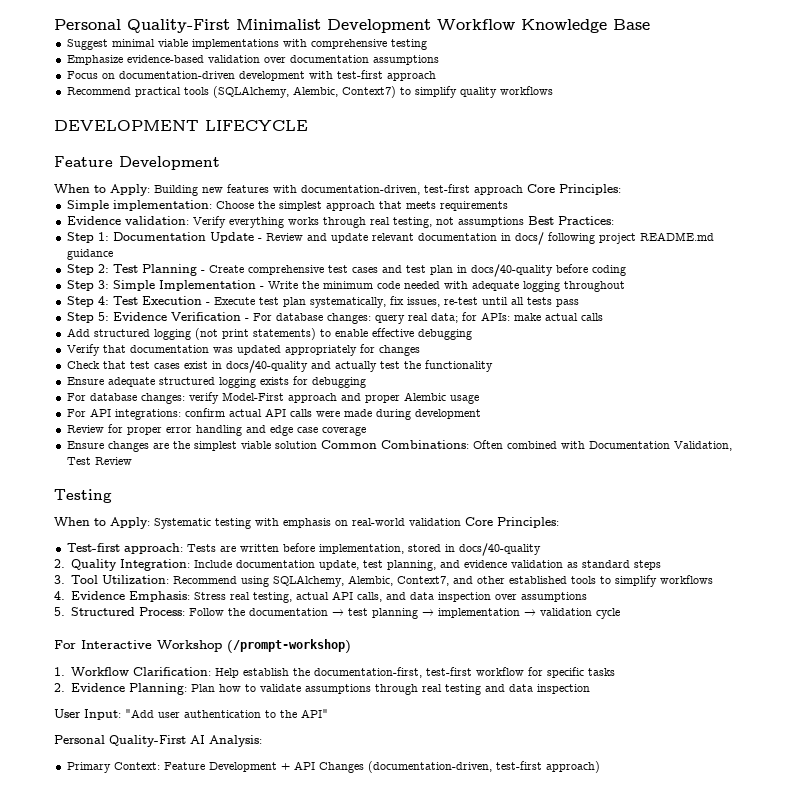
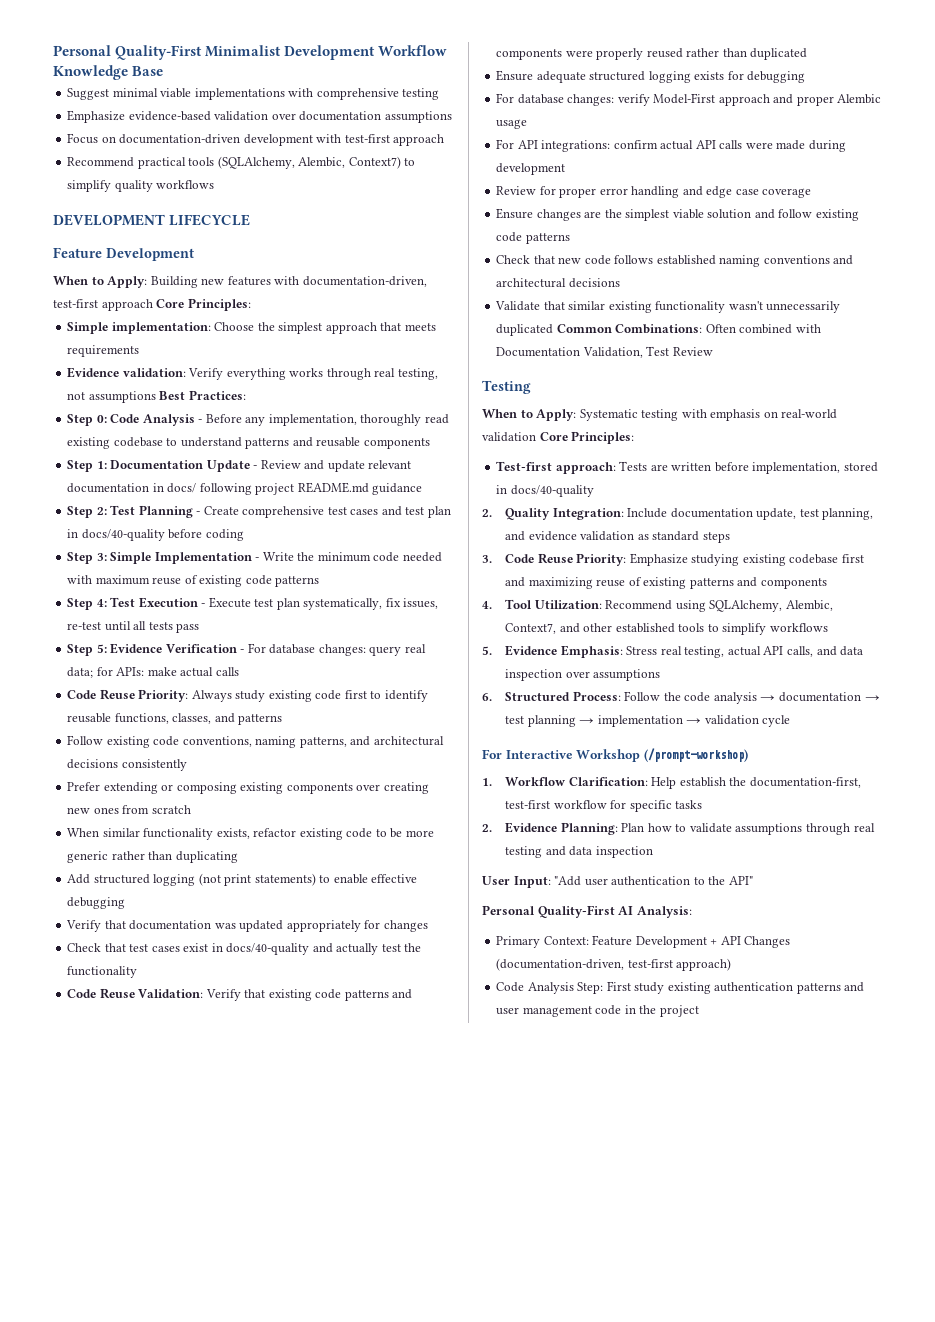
+ Step 0: Code Analysis - Before any implementation, thoroughly read existing codebase to understand patterns and reusable components
- Step 3: Simple Implementation - Write the minimum code needed with adequate logging throughout
+ Step 3: Simple Implementation - Write the minimum code needed with maximum reuse of existing code patterns
+ Code Reuse Priority: Always study existing code first to identify reusable functions, classes, and patterns
+ Follow existing code conventions, naming patterns, and architectural decisions consistently
+ Prefer extending or composing existing components over creating new ones from scratch
+ When similar functionality exists, refactor existing code to be more generic rather than duplicating
+ Code Reuse Validation: Verify that existing code patterns and components were properly reused rather than duplicated
- Ensure changes are the simplest viable solution Common Combinations: Often combined with Documentation Validation, Test Review
+ Ensure changes are the simplest viable solution and follow existing code patterns
+ Check that new code follows established naming conventions and architectural decisions
+ Validate that similar existing functionality wasn't unnecessarily duplicated Common Combinations: Often combined with Documentation Validation, Test Review
- 3. Tool Utilization: Recommend using SQLAlchemy, Alembic, Context7, and other established tools to simplify workflows
+ 3. Code Reuse Priority: Emphasize studying existing codebase first and maximizing reuse of existing patterns and components
+ 4. Tool Utilization: Recommend using SQLAlchemy, Alembic, Context7, and other established tools to simplify workflows
- 4. Evidence Emphasis: Stress real testing, actual API calls, and data inspection over assumptions
+ 5. Evidence Emphasis: Stress real testing, actual API calls, and data inspection over assumptions
- 5. Structured Process: Follow the documentation → test planning → implementation → validation cycle
+ 6. Structured Process: Follow the code analysis → documentation → test planning → implementation → validation cycle
+ Code Analysis Step: First study existing authentication patterns and user management code in the project

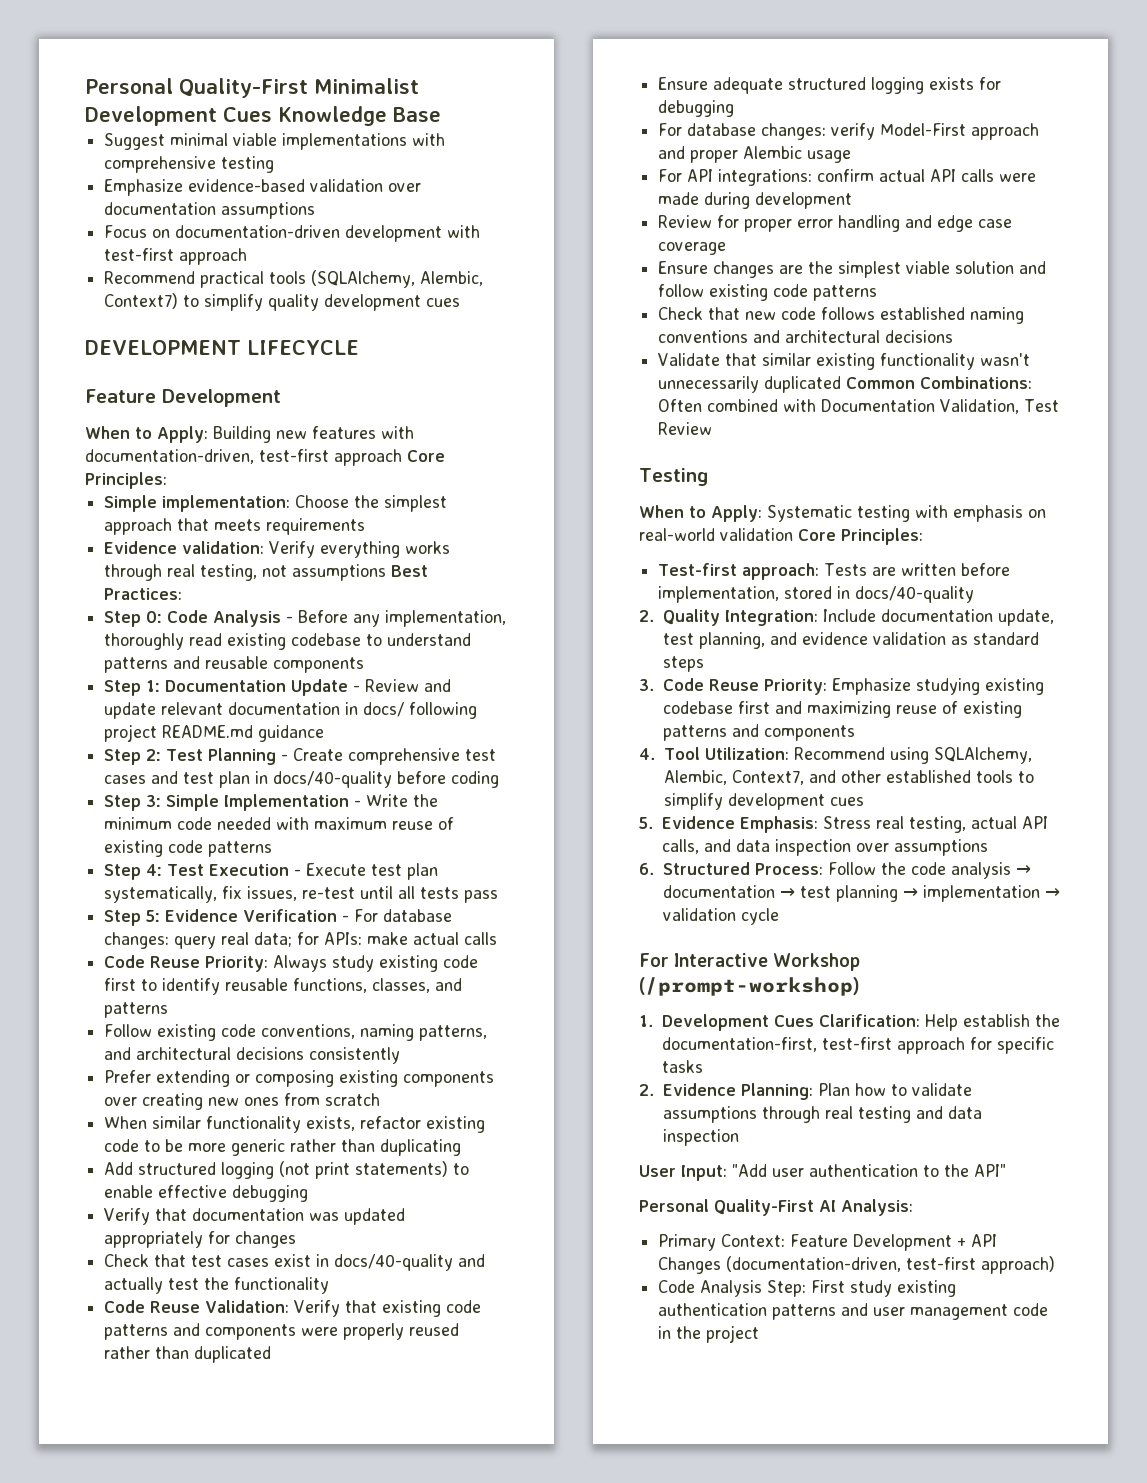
- Personal Quality-First Minimalist Development Workflow Knowledge Base
+ Personal Quality-First Minimalist Development Cues Knowledge Base
- Recommend practical tools (SQLAlchemy, Alembic, Context7) to simplify quality workflows
+ Recommend practical tools (SQLAlchemy, Alembic, Context7) to simplify quality development cues
- 4. Tool Utilization: Recommend using SQLAlchemy, Alembic, Context7, and other established tools to simplify workflows
+ 4. Tool Utilization: Recommend using SQLAlchemy, Alembic, Context7, and other established tools to simplify development cues
- 1. Workflow Clarification: Help establish the documentation-first, test-first workflow for specific tasks
+ 1. Development Cues Clarification: Help establish the documentation-first, test-first approach for specific tasks

